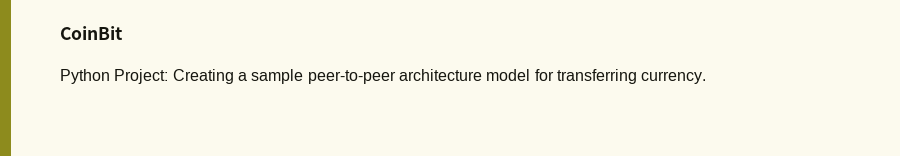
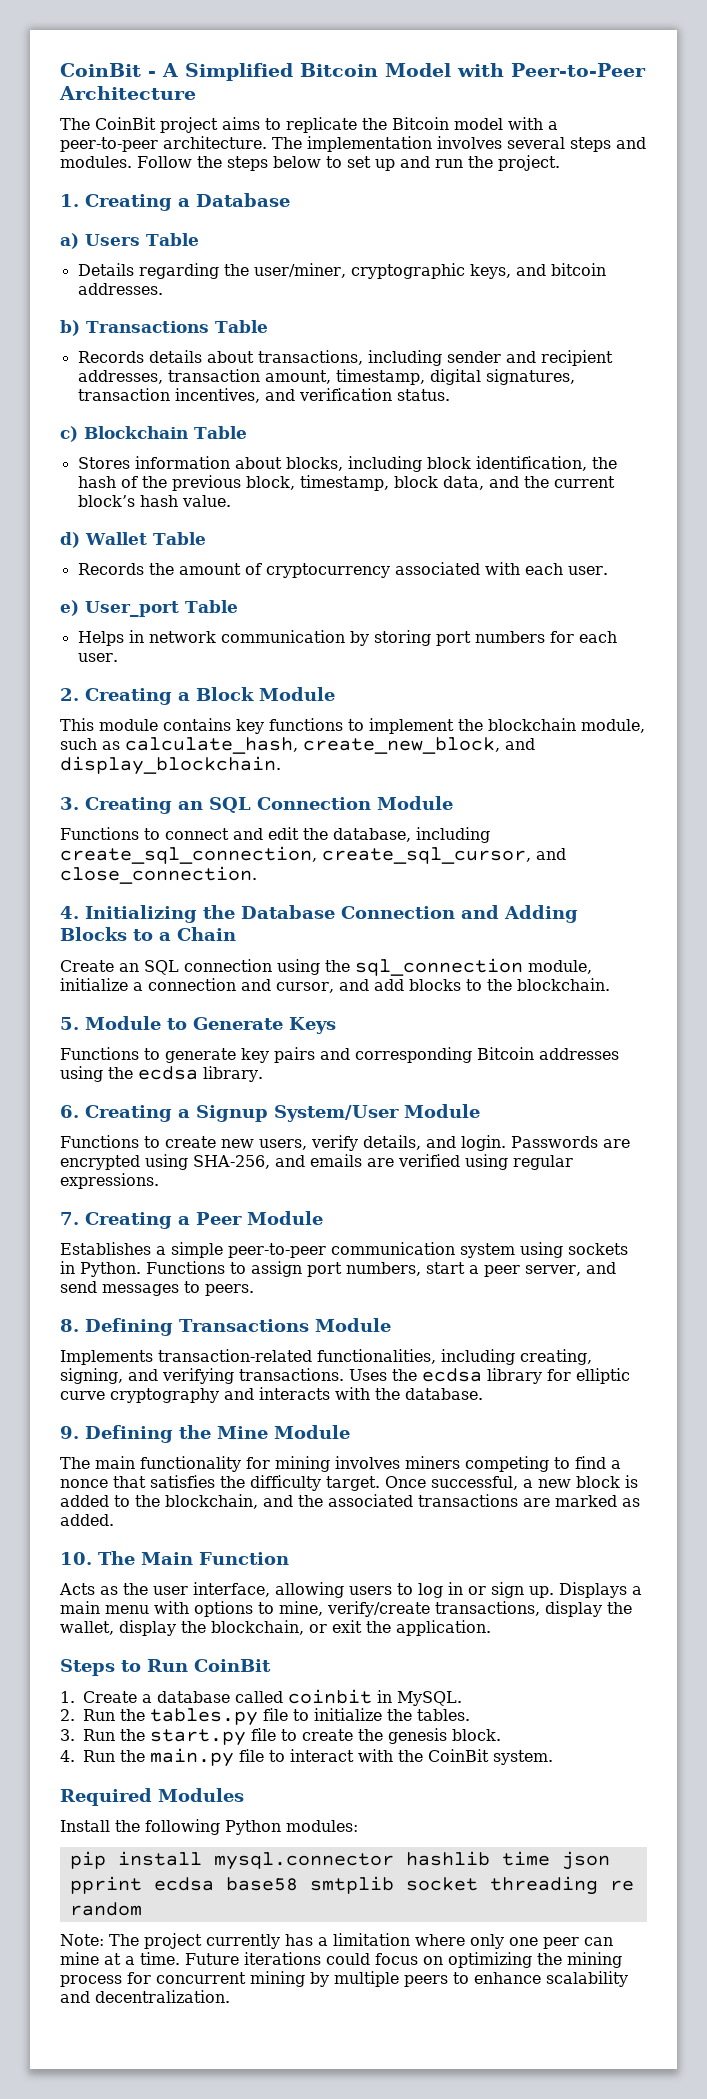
- CoinBit
- Python Project: Creating a sample peer-to-peer architecture model for transferring currency.
+ CoinBit - A Simplified Bitcoin Model with Peer-to-Peer Architecture
+ The CoinBit project aims to replicate the Bitcoin model with a peer-to-peer architecture. The implementation involves several steps and modules. Follow the steps below to set up and run the project.
+ 1. Creating a Database
+ a) Users Table
+ Details regarding the user/miner, cryptographic keys, and bitcoin addresses.
+ b) Transactions Table
+ Records details about transactions, including sender and recipient addresses, transaction amount, timestamp, digital signatures, transaction incentives, and verification status.
+ c) Blockchain Table
+ Stores information about blocks, including block identification, the hash of the previous block, timestamp, block data, and the current block’s hash value.
+ d) Wallet Table
+ Records the amount of cryptocurrency associated with each user.
+ e) User_port Table
+ Helps in network communication by storing port numbers for each user.
+ 2. Creating a Block Module
+ This module contains key functions to implement the blockchain module, such as calculate_hash, create_new_block, and display_blockchain.
+ 3. Creating an SQL Connection Module
+ Functions to connect and edit the database, including create_sql_connection, create_sql_cursor, and close_connection.
+ 4. Initializing the Database Connection and Adding Blocks to a Chain
+ Create an SQL connection using the sql_connection module, initialize a connection and cursor, and add blocks to the blockchain.
+ 5. Module to Generate Keys
+ Functions to generate key pairs and corresponding Bitcoin addresses using the ecdsa library.
+ 6. Creating a Signup System/User Module
+ Functions to create new users, verify details, and login. Passwords are encrypted using SHA-256, and emails are verified using regular expressions.
+ 7. Creating a Peer Module
+ Establishes a simple peer-to-peer communication system using sockets in Python. Functions to assign port numbers, start a peer server, and send messages to peers.
+ 8. Defining Transactions Module
+ Implements transaction-related functionalities, including creating, signing, and verifying transactions. Uses the ecdsa library for elliptic curve cryptography and interacts with the database.
+ 9. Defining the Mine Module
+ The main functionality for mining involves miners competing to find a nonce that satisfies the difficulty target. Once successful, a new block is added to the blockchain, and the associated transactions are marked as added.
+ 10. The Main Function
+ Acts as the user interface, allowing users to log in or sign up. Displays a main menu with options to mine, verify/create transactions, display the wallet, display the blockchain, or exit the application.
+ Steps to Run CoinBit
+ 1. Create a database called coinbit in MySQL.
+ 2. Run the tables.py file to initialize the tables.
+ 3. Run the start.py file to create the genesis block.
+ 4. Run the main.py file to interact with the CoinBit system.
+ Required Modules
+ Install the following Python modules:
+ pip install mysql.connector hashlib time json pprint ecdsa base58 smtplib socket threading re random
+ Note: The project currently has a limitation where only one peer can mine at a time. Future iterations could focus on optimizing the mining process for concurrent mining by multiple peers to enhance scalability and decentralization.

